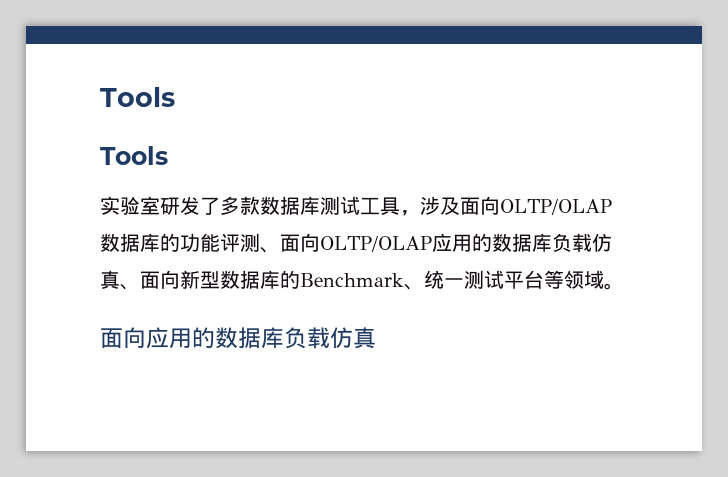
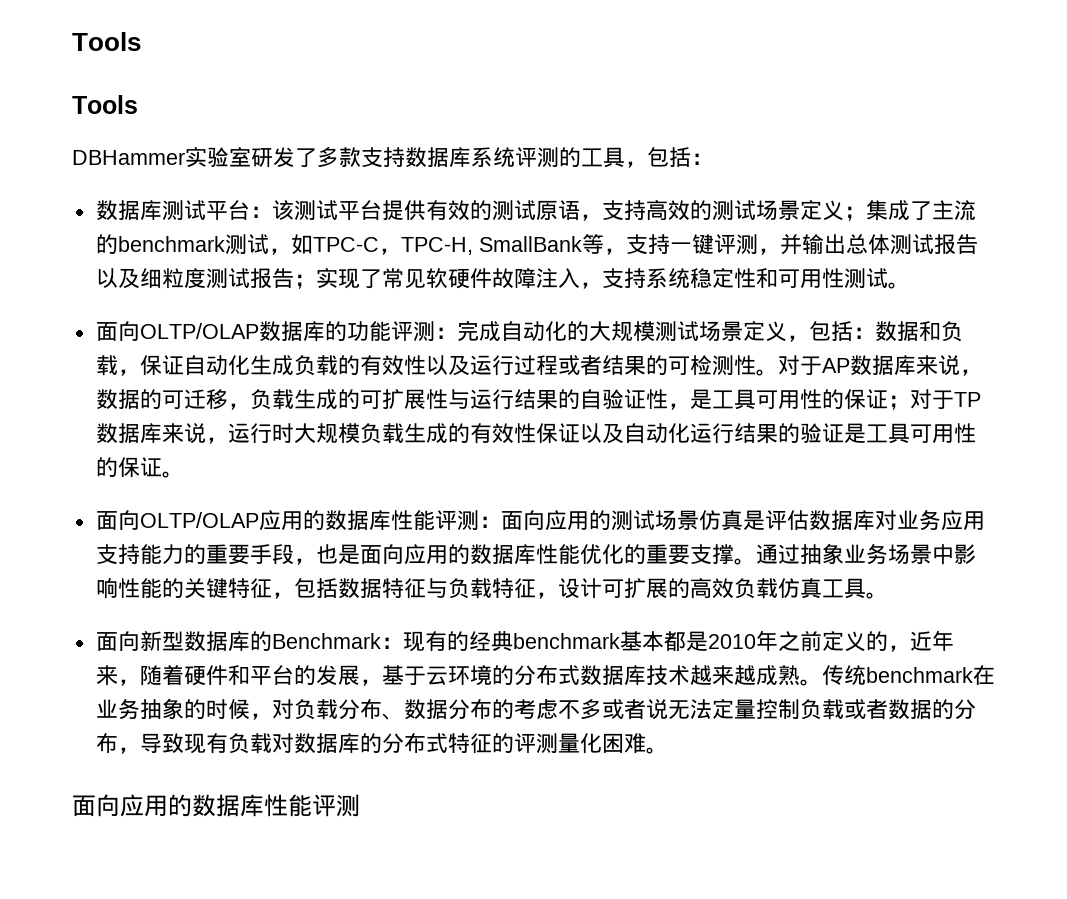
- 实验室研发了多款数据库测试工具，涉及面向OLTP/OLAP数据库的功能评测、面向OLTP/OLAP应用的数据库负载仿真、面向新型数据库的Benchmark、统一测试平台等领域。
+ DBHammer实验室研发了多款支持数据库系统评测的工具，包括：
+ 数据库测试平台：该测试平台提供有效的测试原语，支持高效的测试场景定义；集成了主流的benchmark测试，如TPC-C，TPC-H, SmallBank等，支持一键评测，并输出总体测试报告以及细粒度测试报告；实现了常见软硬件故障注入，支持系统稳定性和可用性测试。
+ 面向OLTP/OLAP数据库的功能评测：完成自动化的大规模测试场景定义，包括：数据和负载，保证自动化生成负载的有效性以及运行过程或者结果的可检测性。对于AP数据库来说，数据的可迁移，负载生成的可扩展性与运行结果的自验证性，是工具可用性的保证；对于TP数据库来说，运行时大规模负载生成的有效性保证以及自动化运行结果的验证是工具可用性的保证。
+ 面向OLTP/OLAP应用的数据库性能评测：面向应用的测试场景仿真是评估数据库对业务应用支持能力的重要手段，也是面向应用的数据库性能优化的重要支撑。通过抽象业务场景中影响性能的关键特征，包括数据特征与负载特征，设计可扩展的高效负载仿真工具。
+ 面向新型数据库的Benchmark：现有的经典benchmark基本都是2010年之前定义的，近年来，随着硬件和平台的发展，基于云环境的分布式数据库技术越来越成熟。传统benchmark在业务抽象的时候，对负载分布、数据分布的考虑不多或者说无法定量控制负载或者数据的分布，导致现有负载对数据库的分布式特征的评测量化困难。
- 面向应用的数据库负载仿真
+ 面向应用的数据库性能评测

